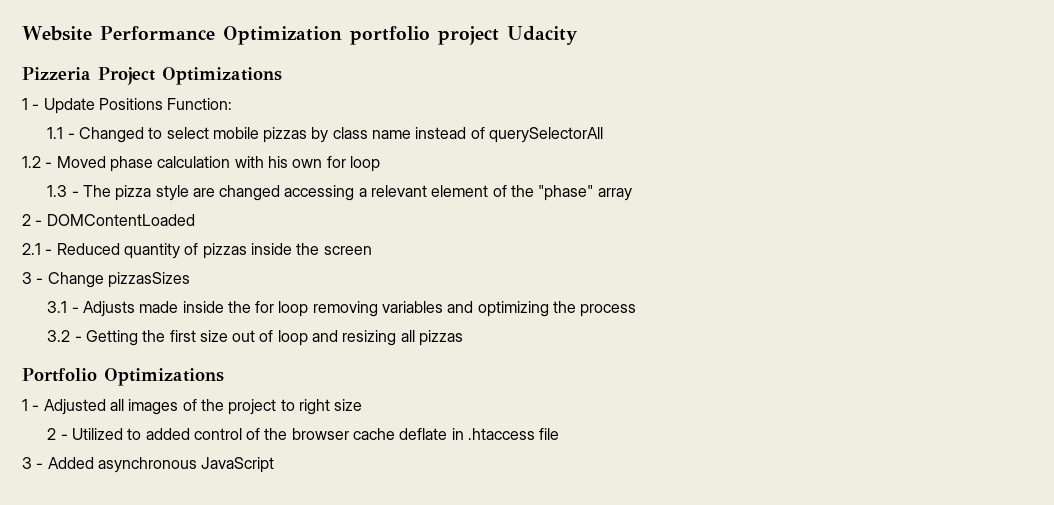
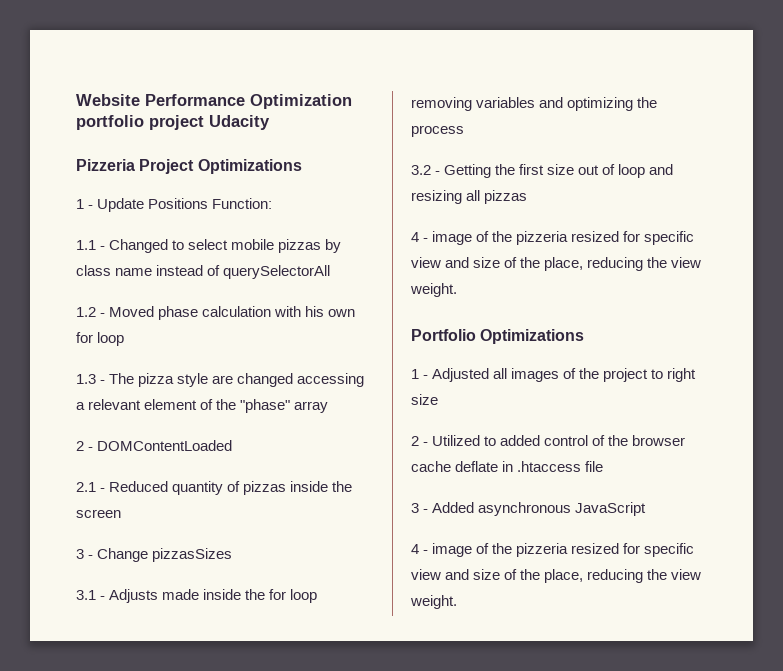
  3.2 - Getting the first size out of loop and resizing all pizzas
+ 4 - image of the pizzeria resized for specific view and size of the place, reducing the view weight.
  3 - Added asynchronous JavaScript
+ 4 - image of the pizzeria resized for specific view and size of the place, reducing the view weight.

